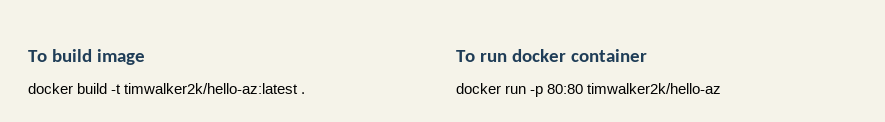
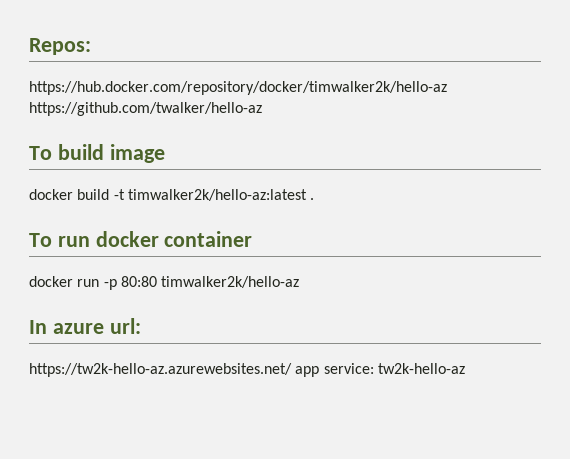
+ Repos:
+ https://hub.docker.com/repository/docker/timwalker2k/hello-az https://github.com/twalker/hello-az
+ In azure url:
+ https://tw2k-hello-az.azurewebsites.net/ app service: tw2k-hello-az

